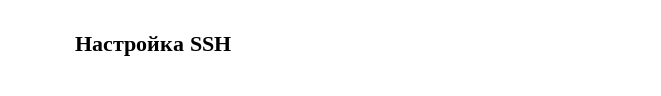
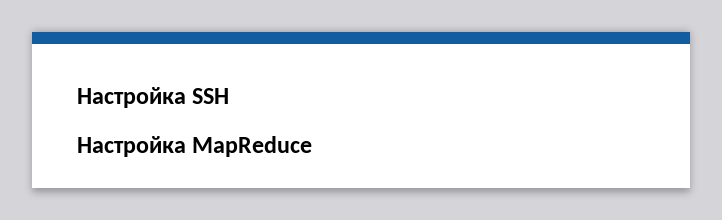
+ Настройка MapReduce

